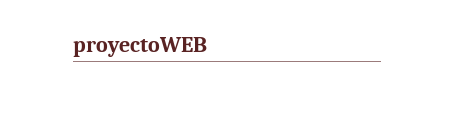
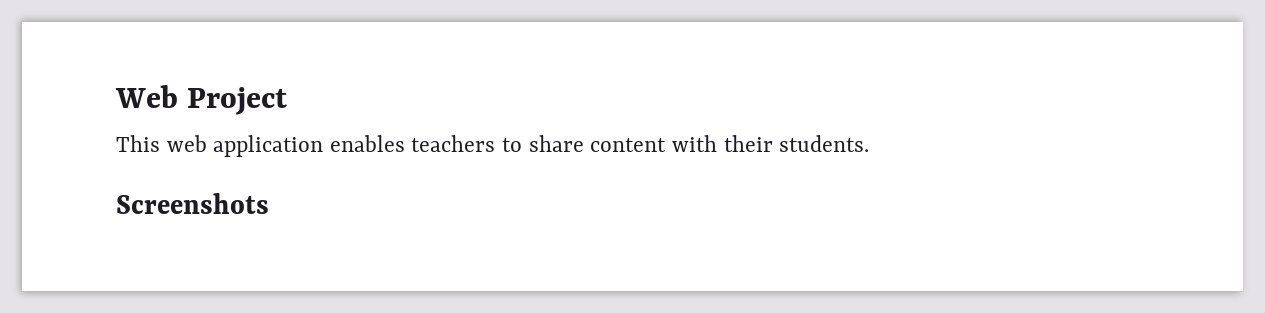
- proyectoWEB
+ Web Project
+ This web application enables teachers to share content with their students.
+ Screenshots

